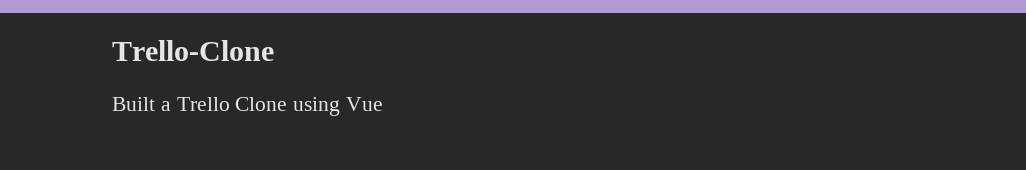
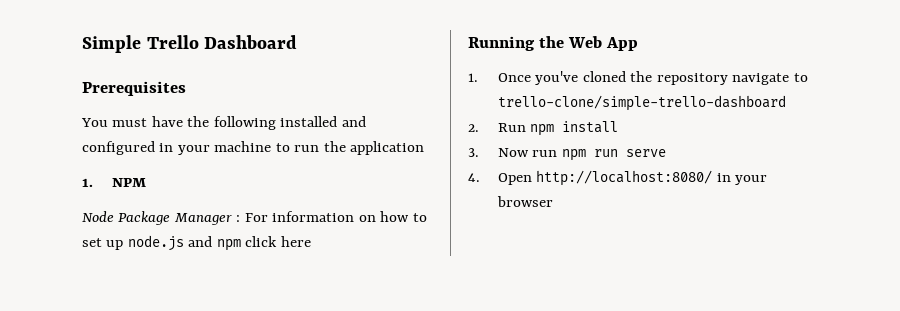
- Trello-Clone
- Built a Trello Clone using Vue
+ Simple Trello Dashboard
+ Prerequisites
+ You must have the following installed and configured in your machine to run the application
+ 1. NPM
+ Node Package Manager : For information on how to set up node.js and npm click here
+ Running the Web App
+ 1. Once you've cloned the repository navigate to trello-clone/simple-trello-dashboard
+ 2. Run npm install
+ 3. Now run npm run serve
+ 4. Open http://localhost:8080/ in your browser

